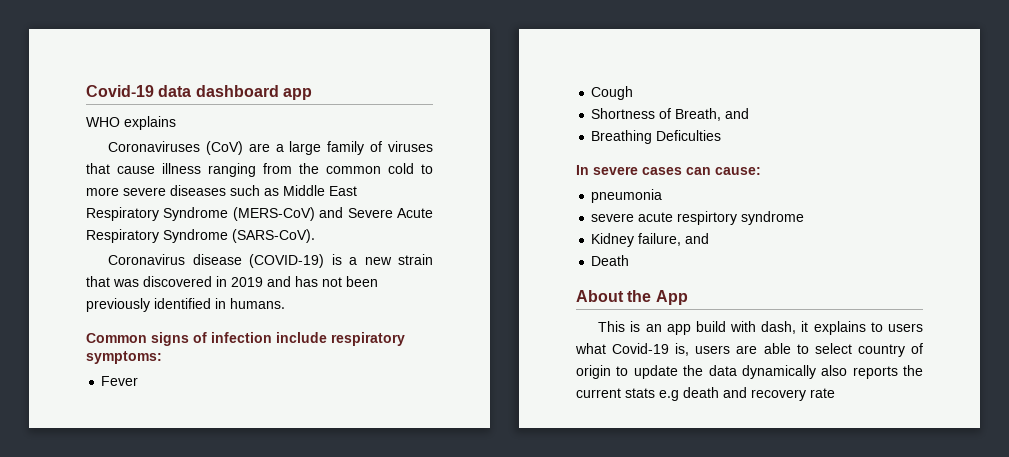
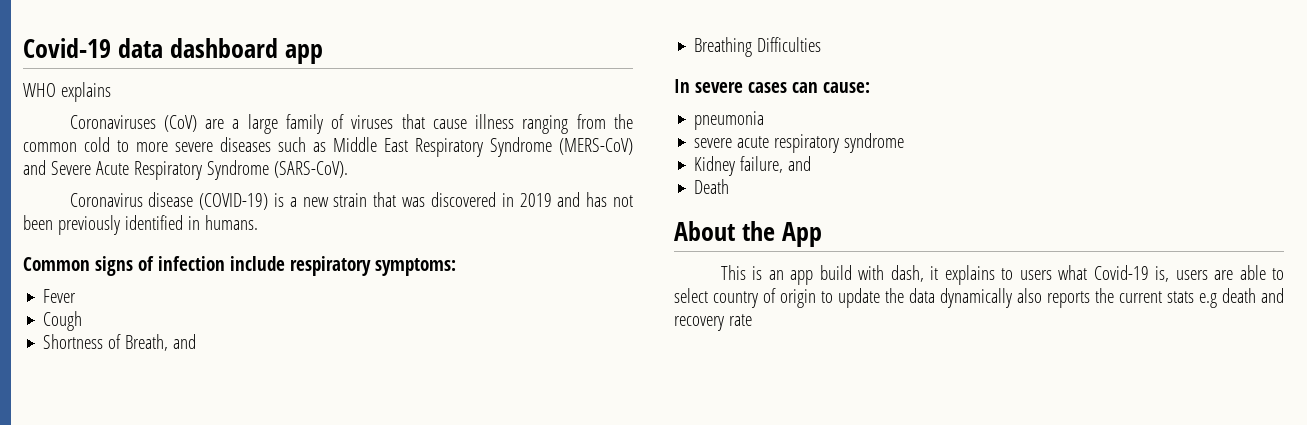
- Breathing Deficulties
+ Breathing Difficulties
- severe acute respirtory syndrome
+ severe acute respiratory syndrome

